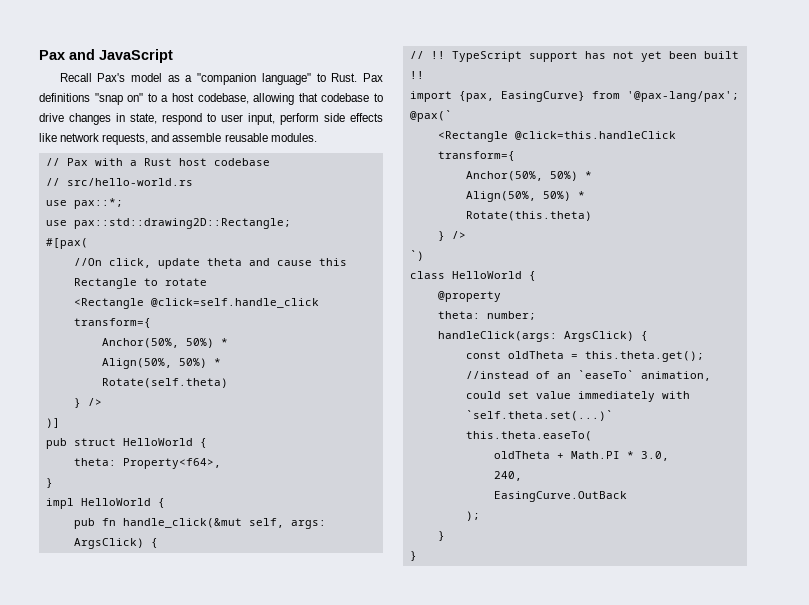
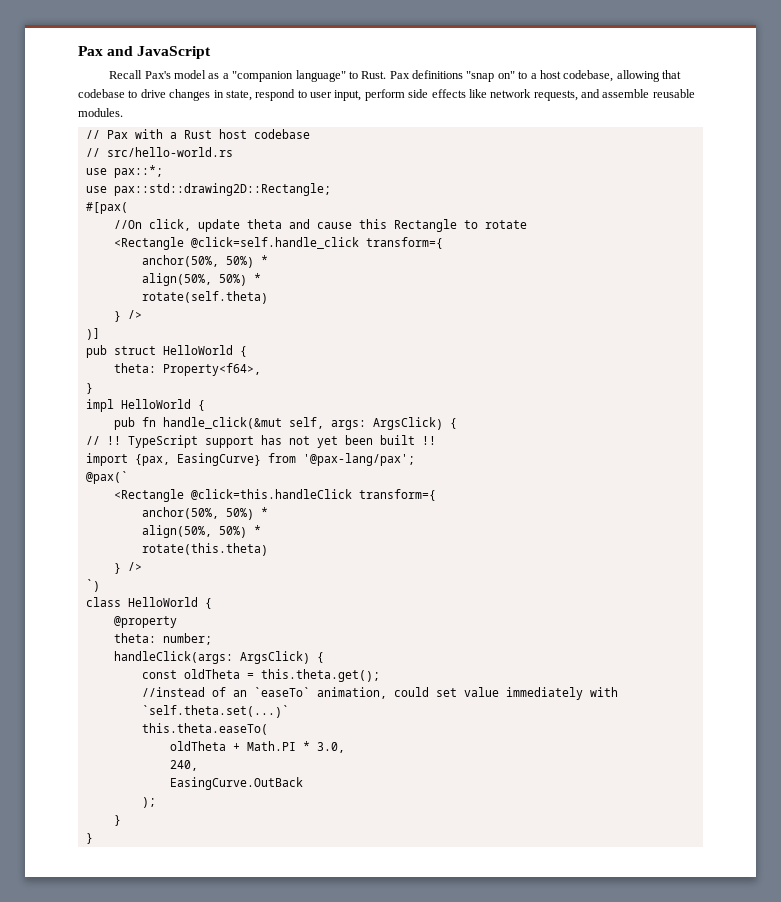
  <Rectangle @click=self.handle_click transform={
- Anchor(50%, 50%) *
- Align(50%, 50%) *
- Rotate(self.theta)
+ anchor(50%, 50%) *
+ align(50%, 50%) *
+ rotate(self.theta)
  <Rectangle @click=this.handleClick transform={
- Anchor(50%, 50%) *
- Align(50%, 50%) *
- Rotate(this.theta)
+ anchor(50%, 50%) *
+ align(50%, 50%) *
+ rotate(this.theta)

